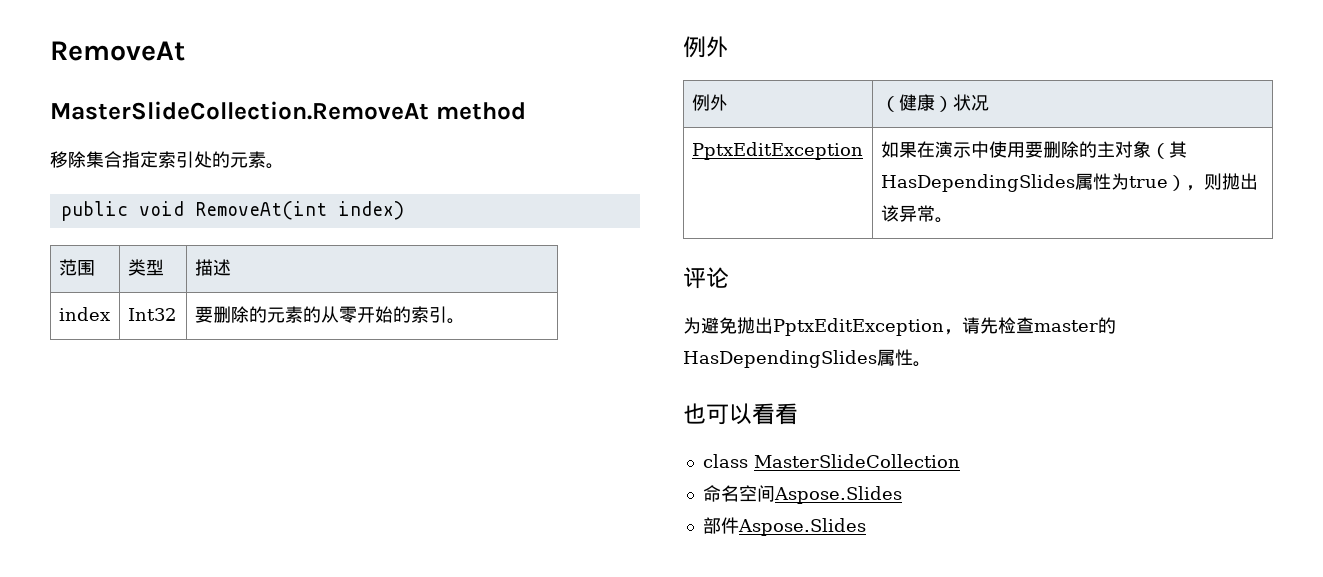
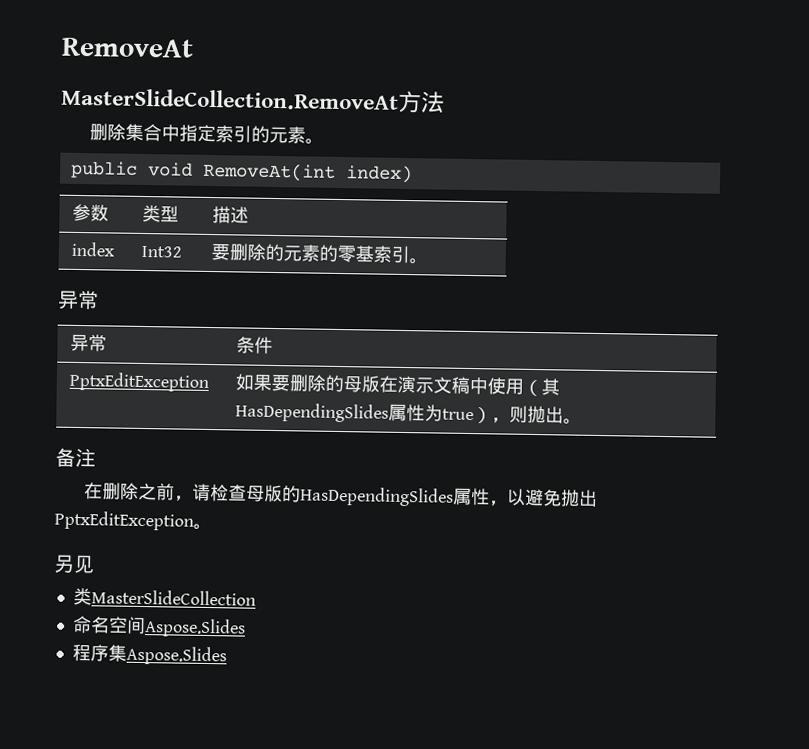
- MasterSlideCollection.RemoveAt method
- 移除集合指定索引处的元素。
+ MasterSlideCollection.RemoveAt方法
+ 删除集合中指定索引的元素。
- 范围 | 类型 | 描述
+ 参数 | 类型 | 描述
- index | Int32 | 要删除的元素的从零开始的索引。
- 例外
- 例外 | （健康）状况
- PptxEditException | 如果在演示中使用要删除的主对象（其HasDependingSlides属性为true），则抛出该异常。
- 评论
- 为避免抛出PptxEditException，请先检查master的HasDependingSlides属性。
- 也可以看看
- class MasterSlideCollection
+ index | Int32 | 要删除的元素的零基索引。
+ 异常
+ 异常 | 条件
+ PptxEditException | 如果要删除的母版在演示文稿中使用（其HasDependingSlides属性为true），则抛出。
+ 备注
+ 在删除之前，请检查母版的HasDependingSlides属性，以避免抛出PptxEditException。
+ 另见
+ 类MasterSlideCollection
- 部件Aspose.Slides
+ 程序集Aspose.Slides

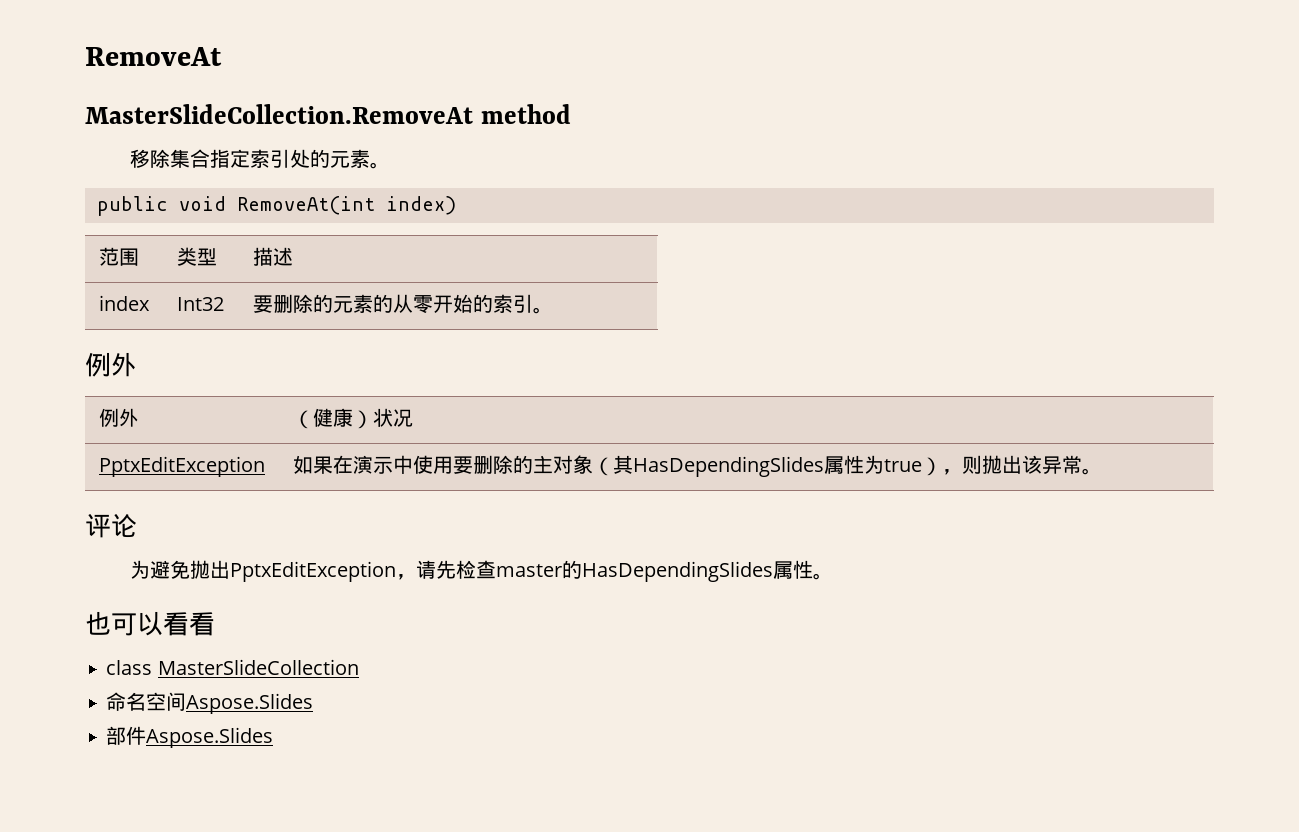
- MasterSlideCollection.RemoveAt方法
- 删除集合中指定索引的元素。
+ MasterSlideCollection.RemoveAt method
+ 移除集合指定索引处的元素。
- 参数 | 类型 | 描述
+ 范围 | 类型 | 描述
- index | Int32 | 要删除的元素的零基索引。
- 异常
- 异常 | 条件
- PptxEditException | 如果要删除的母版在演示文稿中使用（其HasDependingSlides属性为true），则抛出。
- 备注
- 在删除之前，请检查母版的HasDependingSlides属性，以避免抛出PptxEditException。
- 另见
- 类MasterSlideCollection
+ index | Int32 | 要删除的元素的从零开始的索引。
+ 例外
+ 例外 | （健康）状况
+ PptxEditException | 如果在演示中使用要删除的主对象（其HasDependingSlides属性为true），则抛出该异常。
+ 评论
+ 为避免抛出PptxEditException，请先检查master的HasDependingSlides属性。
+ 也可以看看
+ class MasterSlideCollection
- 程序集Aspose.Slides
+ 部件Aspose.Slides

